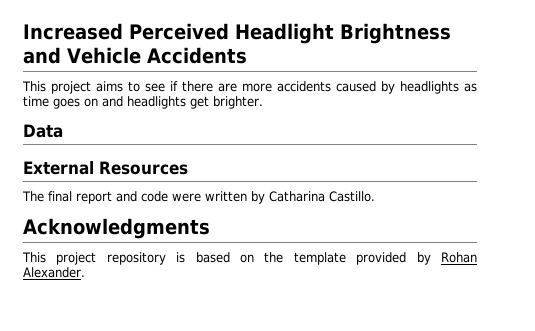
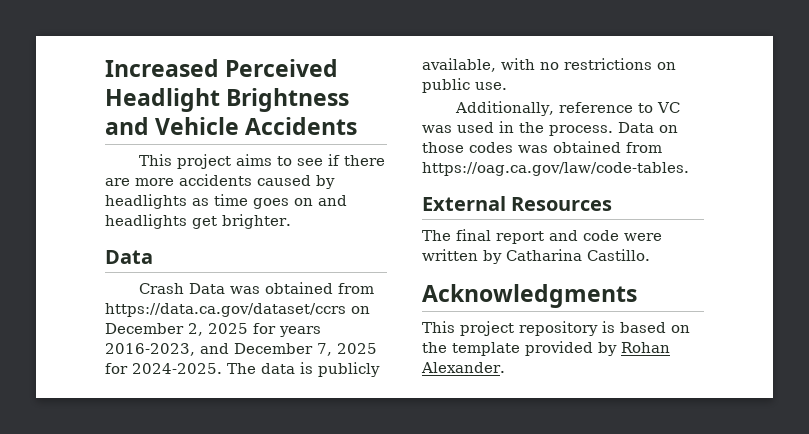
+ Crash Data was obtained from https://data.ca.gov/dataset/ccrs on December 2, 2025 for years 2016-2023, and December 7, 2025 for 2024-2025. The data is publicly available, with no restrictions on public use.
+ Additionally, reference to VC was used in the process. Data on those codes was obtained from https://oag.ca.gov/law/code-tables.

